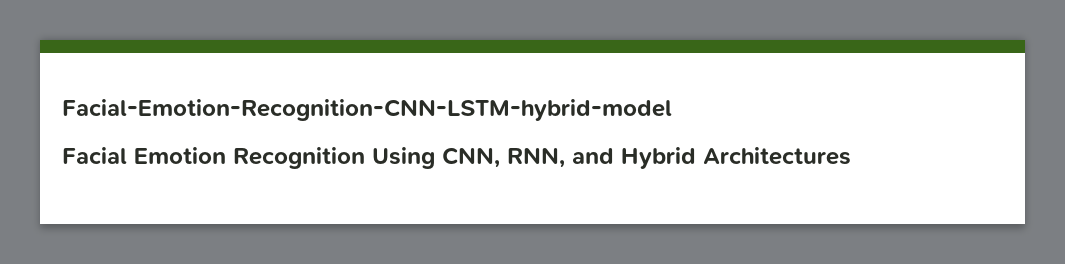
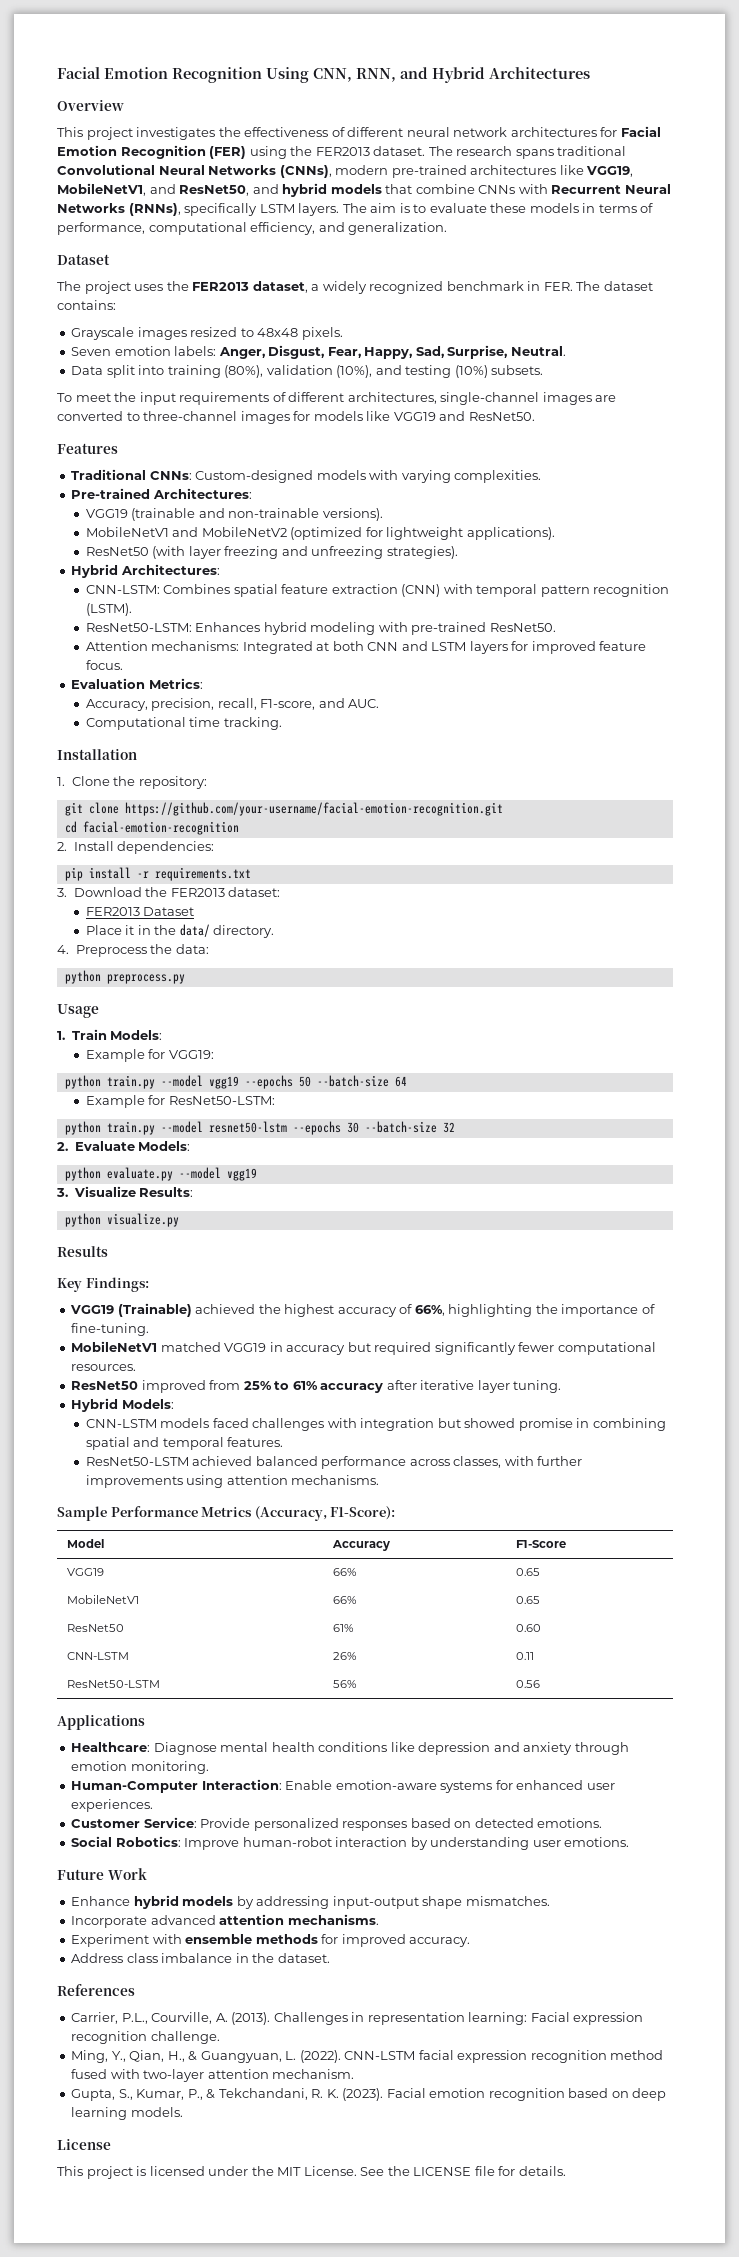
- Facial-Emotion-Recognition-CNN-LSTM-hybrid-model
+ Overview
+ This project investigates the effectiveness of different neural network architectures for Facial Emotion Recognition (FER) using the FER2013 dataset. The research spans traditional Convolutional Neural Networks (CNNs), modern pre-trained architectures like VGG19, MobileNetV1, and ResNet50, and hybrid models that combine CNNs with Recurrent Neural Networks (RNNs), specifically LSTM layers. The aim is to evaluate these models in terms of performance, computational efficiency, and generalization.
+ Dataset
+ The project uses the FER2013 dataset, a widely recognized benchmark in FER. The dataset contains:
+ Grayscale images resized to 48x48 pixels.
+ Seven emotion labels: Anger, Disgust, Fear, Happy, Sad, Surprise, Neutral.
+ Data split into training (80%), validation (10%), and testing (10%) subsets.
+ To meet the input requirements of different architectures, single-channel images are converted to three-channel images for models like VGG19 and ResNet50.
+ Features
+ Traditional CNNs: Custom-designed models with varying complexities.
+ Pre-trained Architectures:
+ VGG19 (trainable and non-trainable versions).
+ MobileNetV1 and MobileNetV2 (optimized for lightweight applications).
+ ResNet50 (with layer freezing and unfreezing strategies).
+ Hybrid Architectures:
+ CNN-LSTM: Combines spatial feature extraction (CNN) with temporal pattern recognition (LSTM).
+ ResNet50-LSTM: Enhances hybrid modeling with pre-trained ResNet50.
+ Attention mechanisms: Integrated at both CNN and LSTM layers for improved feature focus.
+ Evaluation Metrics:
+ Accuracy, precision, recall, F1-score, and AUC.
+ Computational time tracking.
+ Installation
+ 1. Clone the repository:
+ git clone https://github.com/your-username/facial-emotion-recognition.git
+ cd facial-emotion-recognition
+ 2. Install dependencies:
+ pip install -r requirements.txt
+ 3. Download the FER2013 dataset:
+ FER2013 Dataset
+ Place it in the data/ directory.
+ 4. Preprocess the data:
+ python preprocess.py
+ Usage
+ 1. Train Models:
+ Example for VGG19:
+ python train.py --model vgg19 --epochs 50 --batch-size 64
+ Example for ResNet50-LSTM:
+ python train.py --model resnet50-lstm --epochs 30 --batch-size 32
+ 2. Evaluate Models:
+ python evaluate.py --model vgg19
+ 3. Visualize Results:
+ python visualize.py
+ Results
+ Key Findings:
+ VGG19 (Trainable) achieved the highest accuracy of 66%, highlighting the importance of fine-tuning.
+ MobileNetV1 matched VGG19 in accuracy but required significantly fewer computational resources.
+ ResNet50 improved from 25% to 61% accuracy after iterative layer tuning.
+ Hybrid Models:
+ CNN-LSTM models faced challenges with integration but showed promise in combining spatial and temporal features.
+ ResNet50-LSTM achieved balanced performance across classes, with further improvements using attention mechanisms.
+ Sample Performance Metrics (Accuracy, F1-Score):
+ Model | Accuracy | F1-Score
+ VGG19 | 66% | 0.65
+ MobileNetV1 | 66% | 0.65
+ ResNet50 | 61% | 0.60
+ CNN-LSTM | 26% | 0.11
+ ResNet50-LSTM | 56% | 0.56
+ Applications
+ Healthcare: Diagnose mental health conditions like depression and anxiety through emotion monitoring.
+ Human-Computer Interaction: Enable emotion-aware systems for enhanced user experiences.
+ Customer Service: Provide personalized responses based on detected emotions.
+ Social Robotics: Improve human-robot interaction by understanding user emotions.
+ Future Work
+ Enhance hybrid models by addressing input-output shape mismatches.
+ Incorporate advanced attention mechanisms.
+ Experiment with ensemble methods for improved accuracy.
+ Address class imbalance in the dataset.
+ References
+ Carrier, P.L., Courville, A. (2013). Challenges in representation learning: Facial expression recognition challenge.
+ Ming, Y., Qian, H., & Guangyuan, L. (2022). CNN-LSTM facial expression recognition method fused with two-layer attention mechanism.
+ Gupta, S., Kumar, P., & Tekchandani, R. K. (2023). Facial emotion recognition based on deep learning models.
+ License
+ This project is licensed under the MIT License. See the LICENSE file for details.

